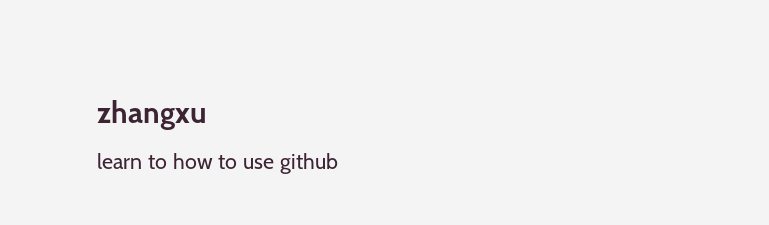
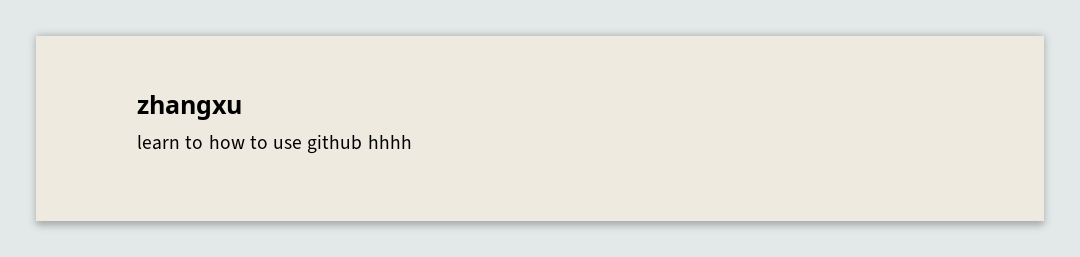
- learn to how to use github
+ learn to how to use github hhhh

